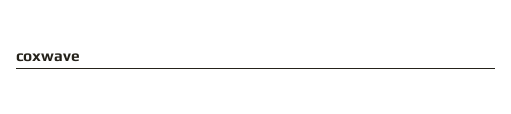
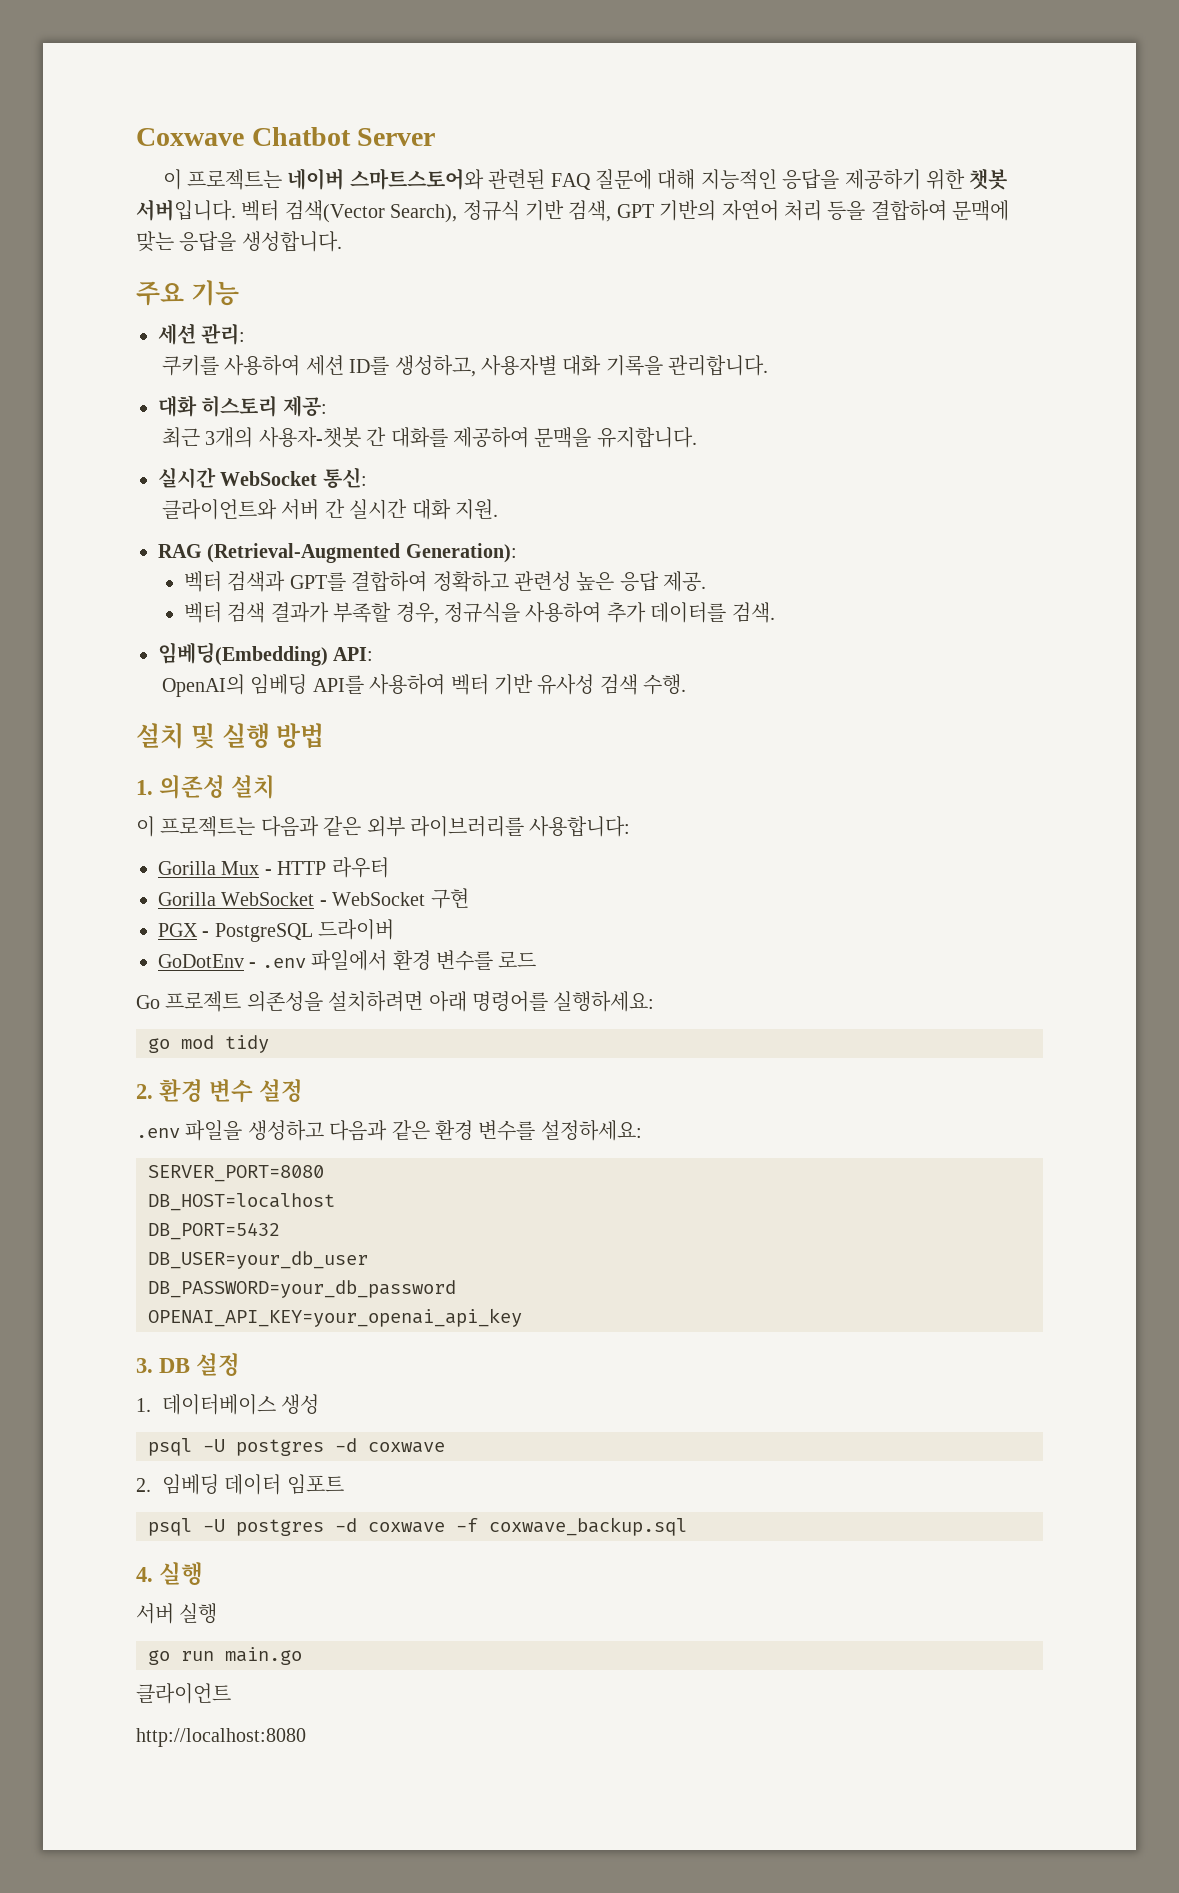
- coxwave
+ Coxwave Chatbot Server
+ 이 프로젝트는 네이버 스마트스토어와 관련된 FAQ 질문에 대해 지능적인 응답을 제공하기 위한 챗봇 서버입니다. 벡터 검색(Vector Search), 정규식 기반 검색, GPT 기반의 자연어 처리 등을 결합하여 문맥에 맞는 응답을 생성합니다.
+ 주요 기능
+ 세션 관리:
+ 쿠키를 사용하여 세션 ID를 생성하고, 사용자별 대화 기록을 관리합니다.
+ 대화 히스토리 제공:
+ 최근 3개의 사용자-챗봇 간 대화를 제공하여 문맥을 유지합니다.
+ 실시간 WebSocket 통신:
+ 클라이언트와 서버 간 실시간 대화 지원.
+ RAG (Retrieval-Augmented Generation):
+ 벡터 검색과 GPT를 결합하여 정확하고 관련성 높은 응답 제공.
+ 벡터 검색 결과가 부족할 경우, 정규식을 사용하여 추가 데이터를 검색.
+ 임베딩(Embedding) API:
+ OpenAI의 임베딩 API를 사용하여 벡터 기반 유사성 검색 수행.
+ 설치 및 실행 방법
+ 1. 의존성 설치
+ 이 프로젝트는 다음과 같은 외부 라이브러리를 사용합니다:
+ Gorilla Mux - HTTP 라우터
+ Gorilla WebSocket - WebSocket 구현
+ PGX - PostgreSQL 드라이버
+ GoDotEnv - .env 파일에서 환경 변수를 로드
+ Go 프로젝트 의존성을 설치하려면 아래 명령어를 실행하세요:
+ go mod tidy
+ 2. 환경 변수 설정
+ .env 파일을 생성하고 다음과 같은 환경 변수를 설정하세요:
+ SERVER_PORT=8080
+ DB_HOST=localhost
+ DB_PORT=5432
+ DB_USER=your_db_user
+ DB_PASSWORD=your_db_password
+ OPENAI_API_KEY=your_openai_api_key
+ 3. DB 설정
+ 1. 데이터베이스 생성
+ psql -U postgres -d coxwave
+ 2. 임베딩 데이터 임포트
+ psql -U postgres -d coxwave -f coxwave_backup.sql
+ 4. 실행
+ 서버 실행
+ go run main.go
+ 클라이언트
+ http://localhost:8080

